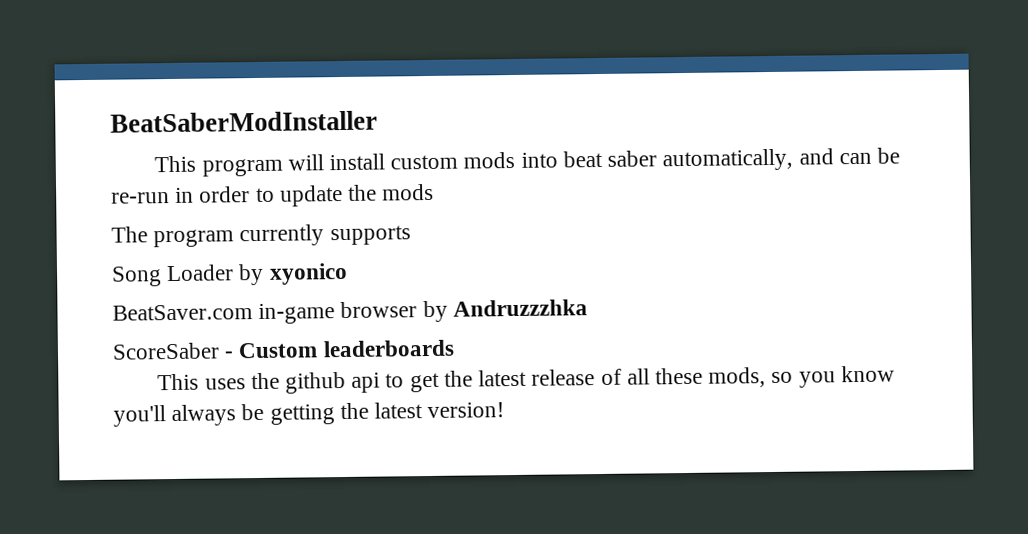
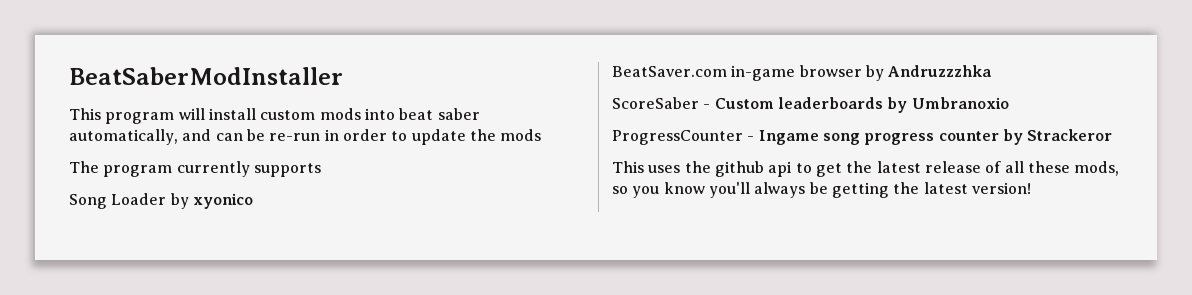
- ScoreSaber - Custom leaderboards
+ ScoreSaber - Custom leaderboards by Umbranoxio
+ ProgressCounter - Ingame song progress counter by Strackeror

